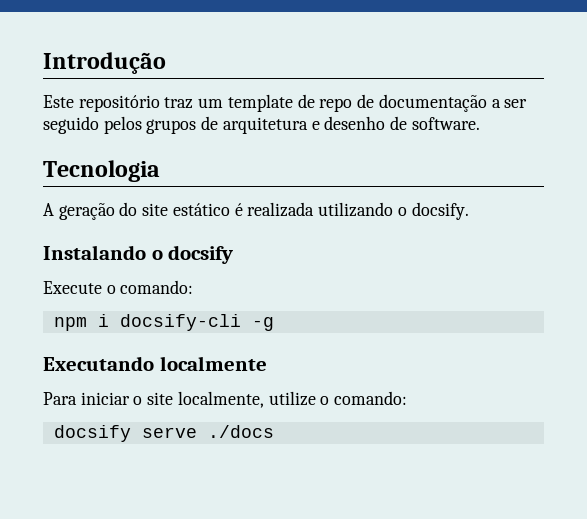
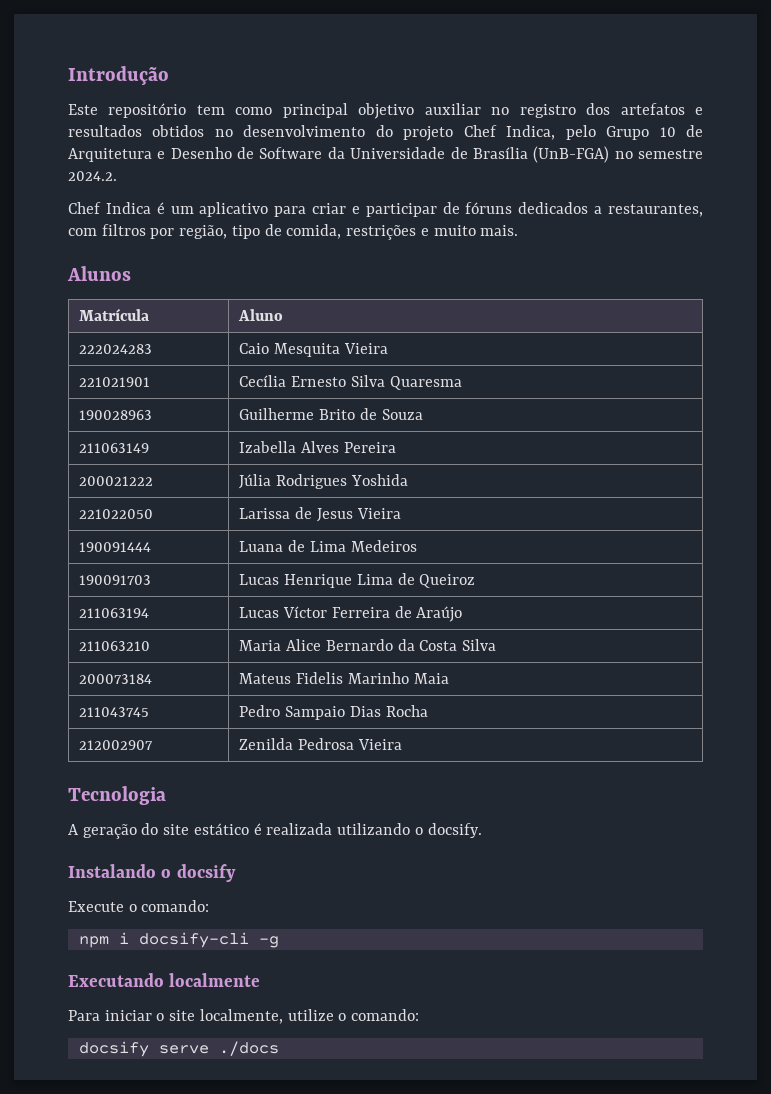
- Este repositório traz um template de repo de documentação a ser seguido pelos grupos de arquitetura e desenho de software.
+ Este repositório tem como principal objetivo auxiliar no registro dos artefatos e resultados obtidos no desenvolvimento do projeto Chef Indica, pelo Grupo 10 de Arquitetura e Desenho de Software da Universidade de Brasília (UnB-FGA) no semestre 2024.2.
+ Chef Indica é um aplicativo para criar e participar de fóruns dedicados a restaurantes, com filtros por região, tipo de comida, restrições e muito mais.
+ Alunos
+ Matrícula | Aluno
+ 222024283 | Caio Mesquita Vieira
+ 221021901 | Cecília Ernesto Silva Quaresma
+ 190028963 | Guilherme Brito de Souza
+ 211063149 | Izabella Alves Pereira
+ 200021222 | Júlia Rodrigues Yoshida
+ 221022050 | Larissa de Jesus Vieira
+ 190091444 | Luana de Lima Medeiros
+ 190091703 | Lucas Henrique Lima de Queiroz
+ 211063194 | Lucas Víctor Ferreira de Araújo
+ 211063210 | Maria Alice Bernardo da Costa Silva
+ 200073184 | Mateus Fidelis Marinho Maia
+ 211043745 | Pedro Sampaio Dias Rocha
+ 212002907 | Zenilda Pedrosa Vieira

